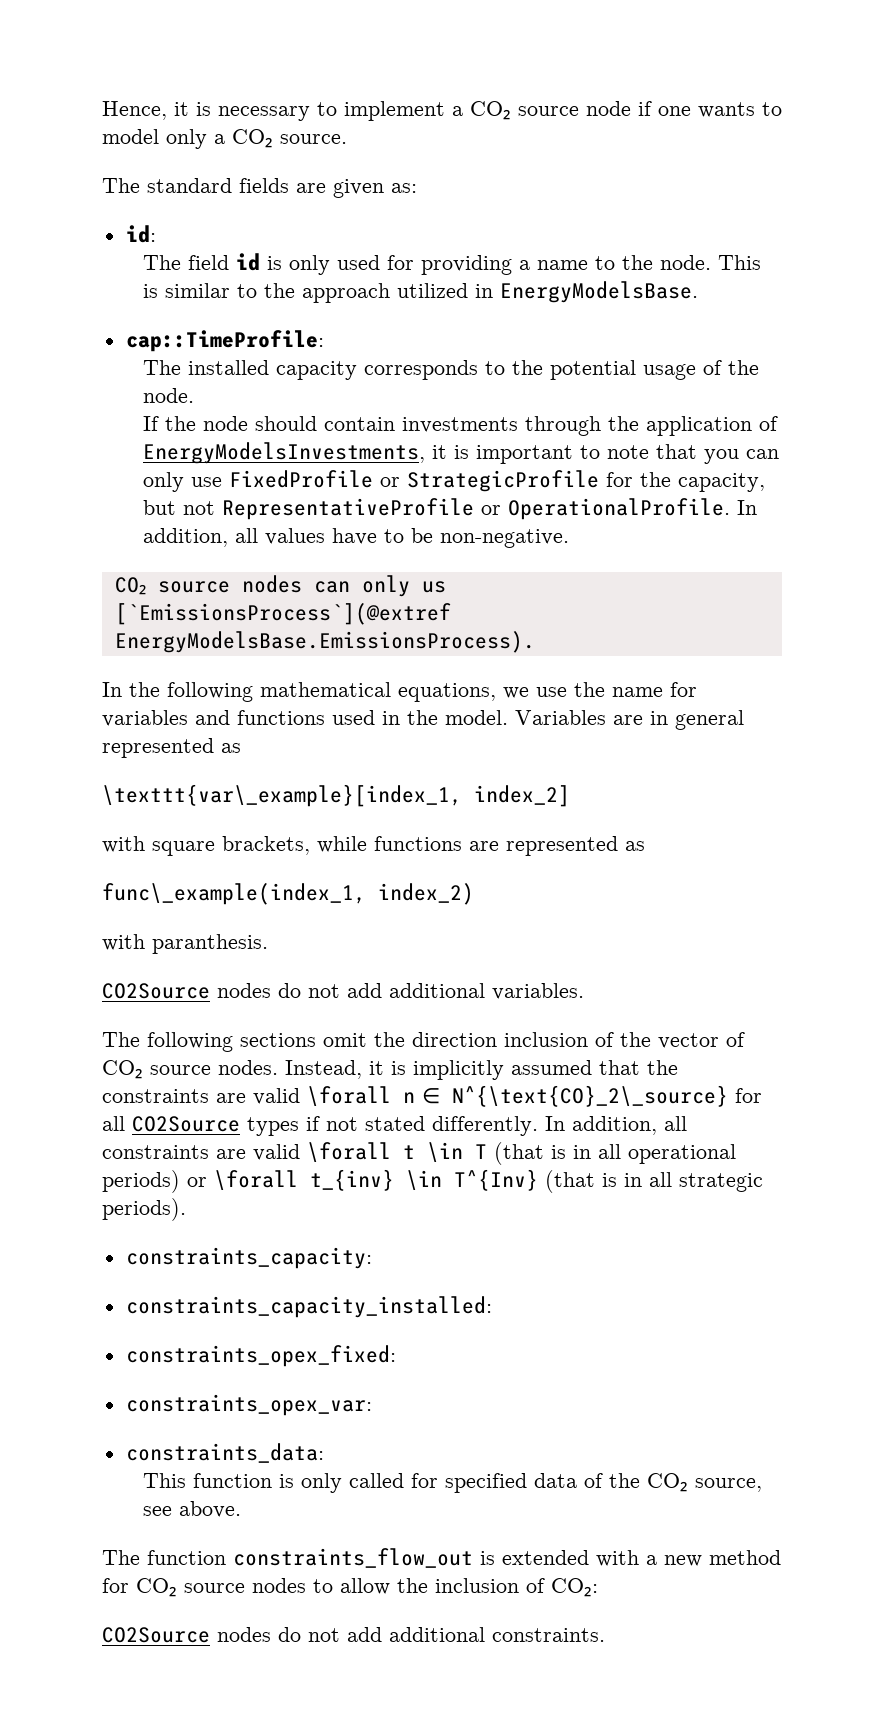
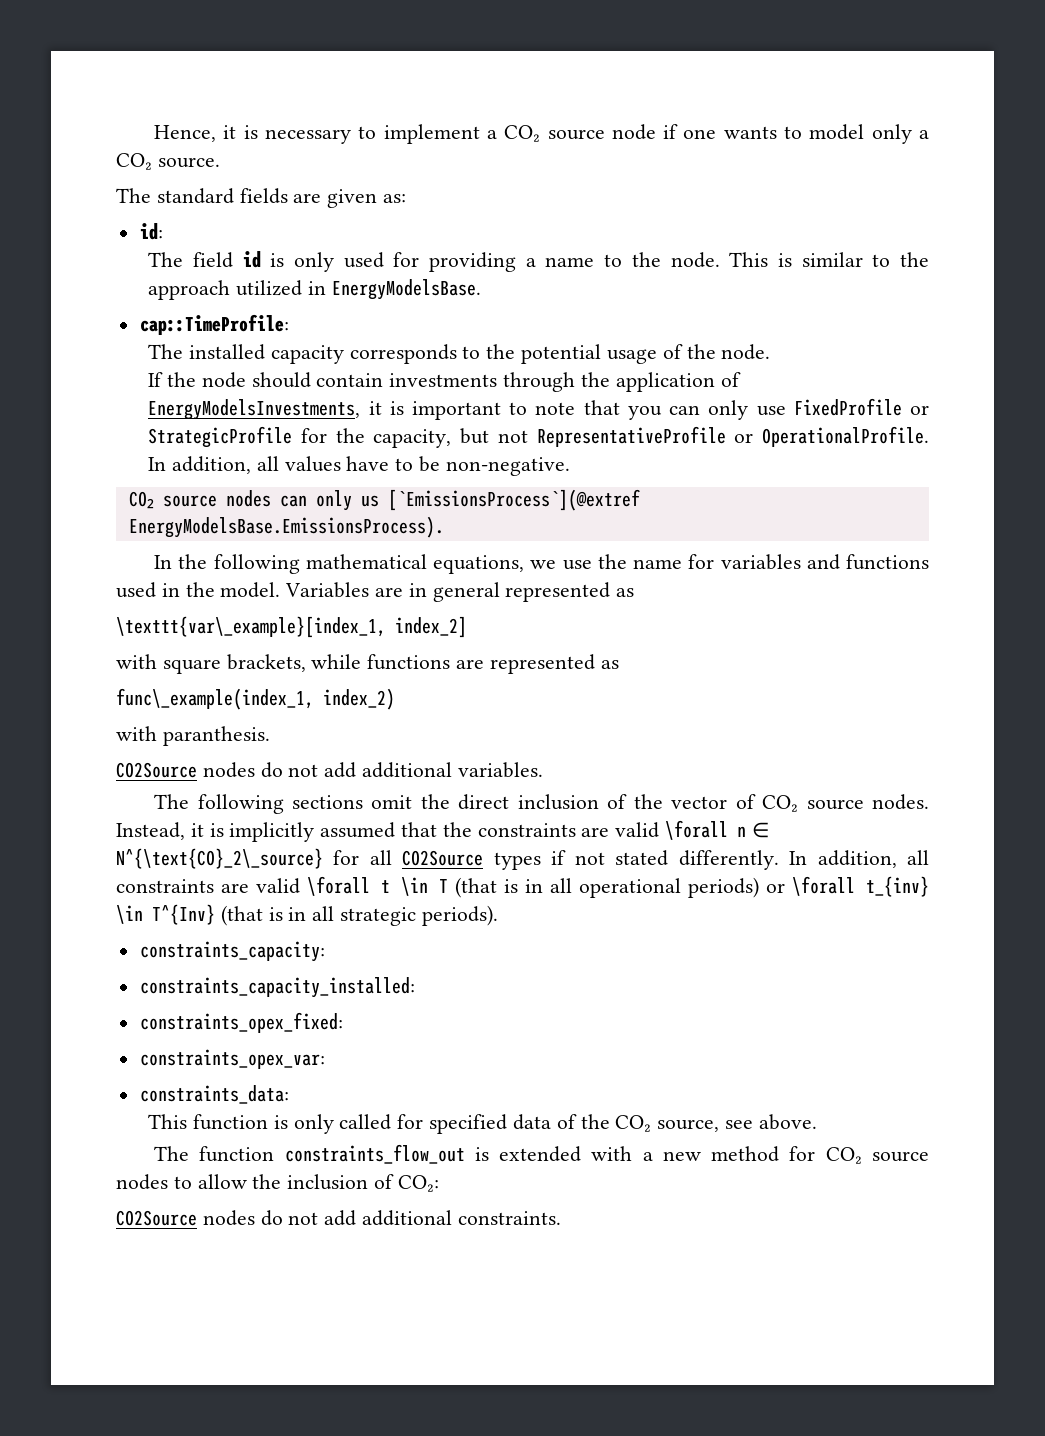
- The following sections omit the direction inclusion of the vector of CO₂ source nodes.
+ The following sections omit the direct inclusion of the vector of CO₂ source nodes.

